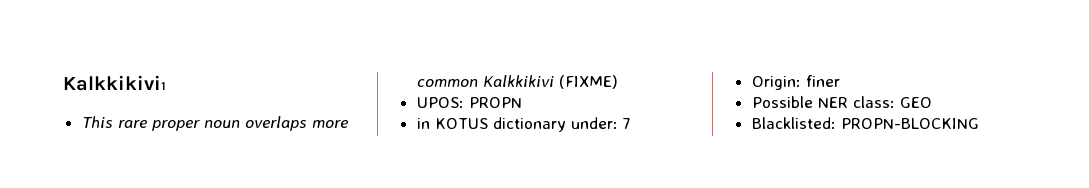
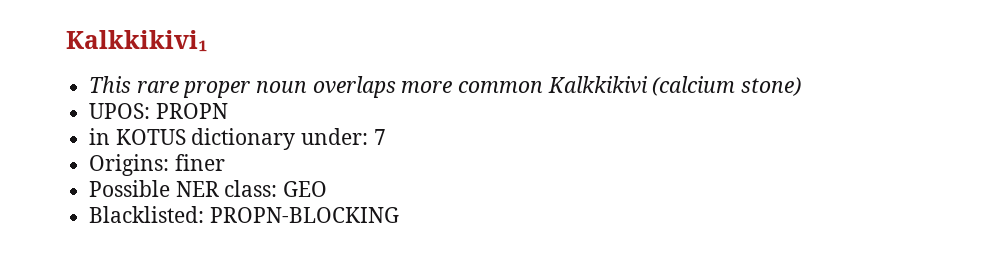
- This rare proper noun overlaps more common Kalkkikivi (FIXME)
+ This rare proper noun overlaps more common Kalkkikivi (calcium stone)
- Origin: finer
+ Origins: finer

